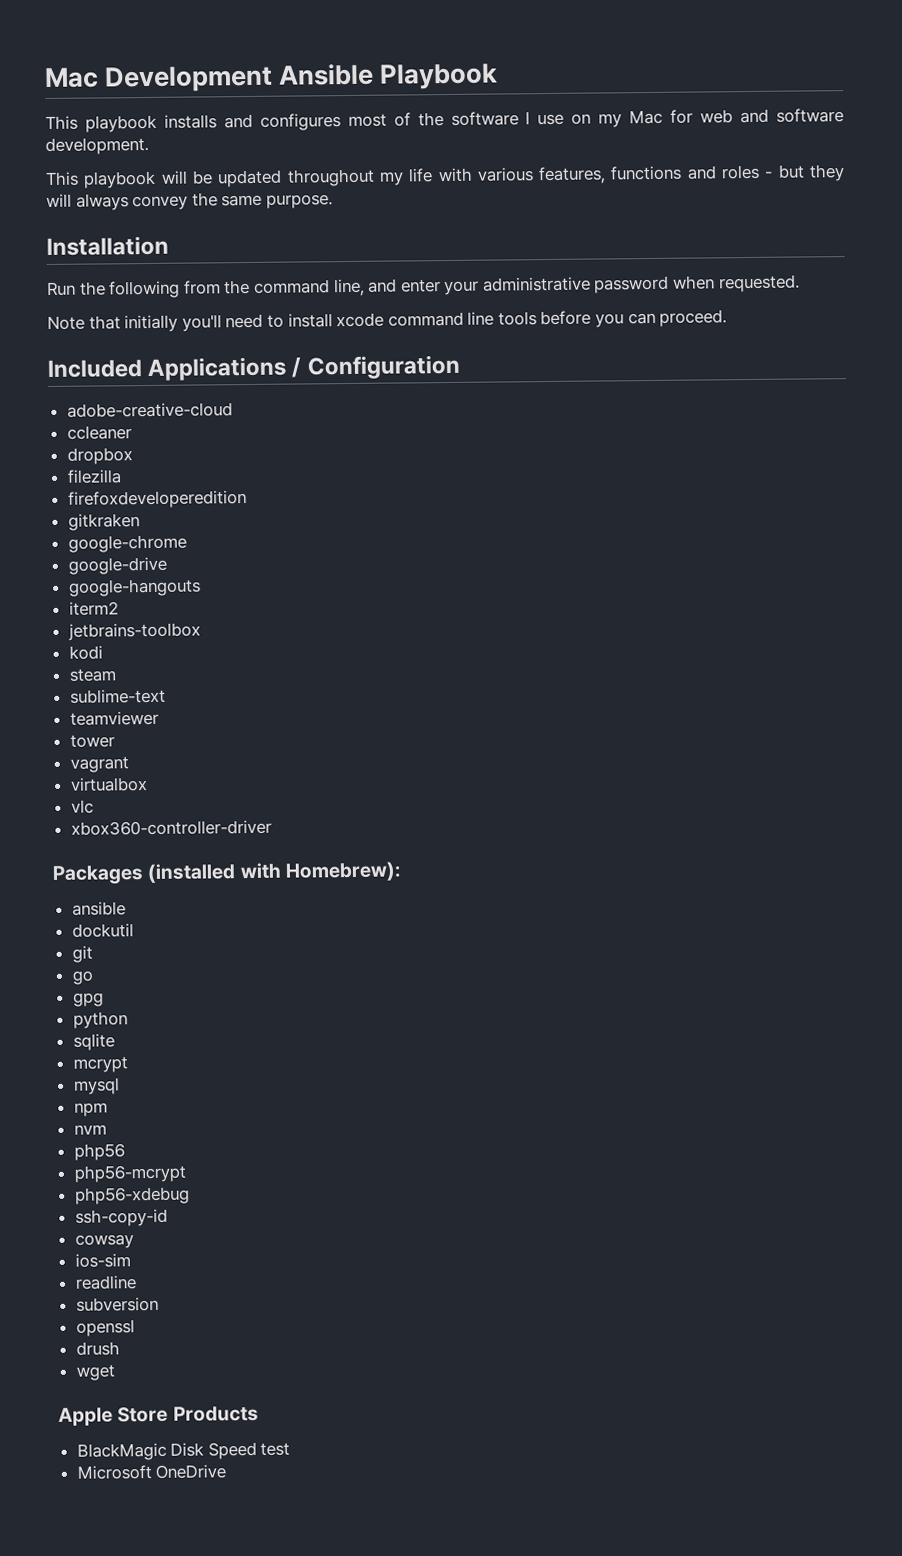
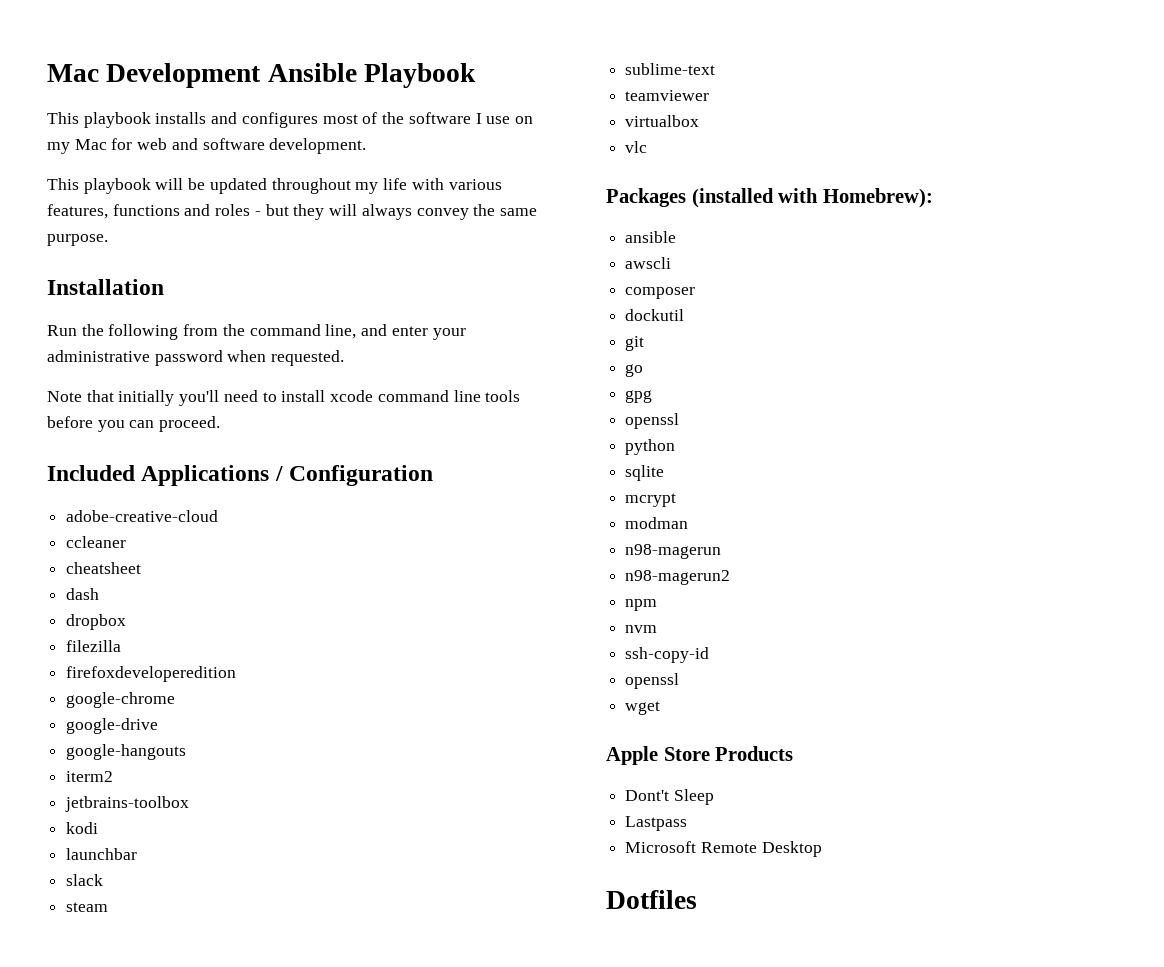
+ cheatsheet
+ dash
- gitkraken
+ launchbar
+ slack
- tower
- vagrant
- xbox360-controller-driver
+ awscli
+ composer
  gpg
+ openssl
- mysql
+ modman
+ n98-magerun
+ n98-magerun2
- php56
- php56-mcrypt
- php56-xdebug
  ssh-copy-id
- cowsay
- ios-sim
- readline
- subversion
  openssl
- drush
- BlackMagic Disk Speed test
- Microsoft OneDrive
+ Dont't Sleep
+ Lastpass
+ Microsoft Remote Desktop
+ Dotfiles

